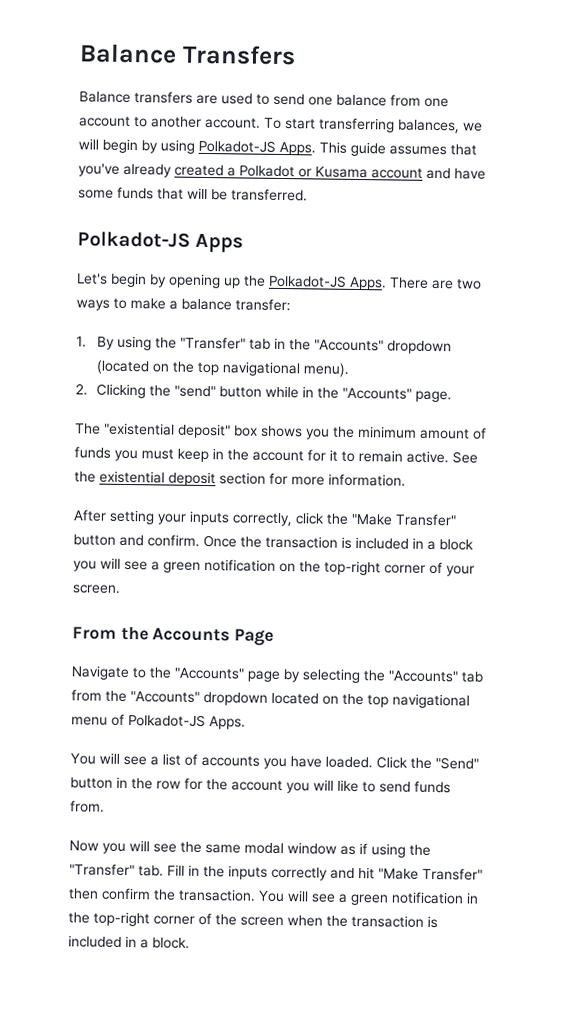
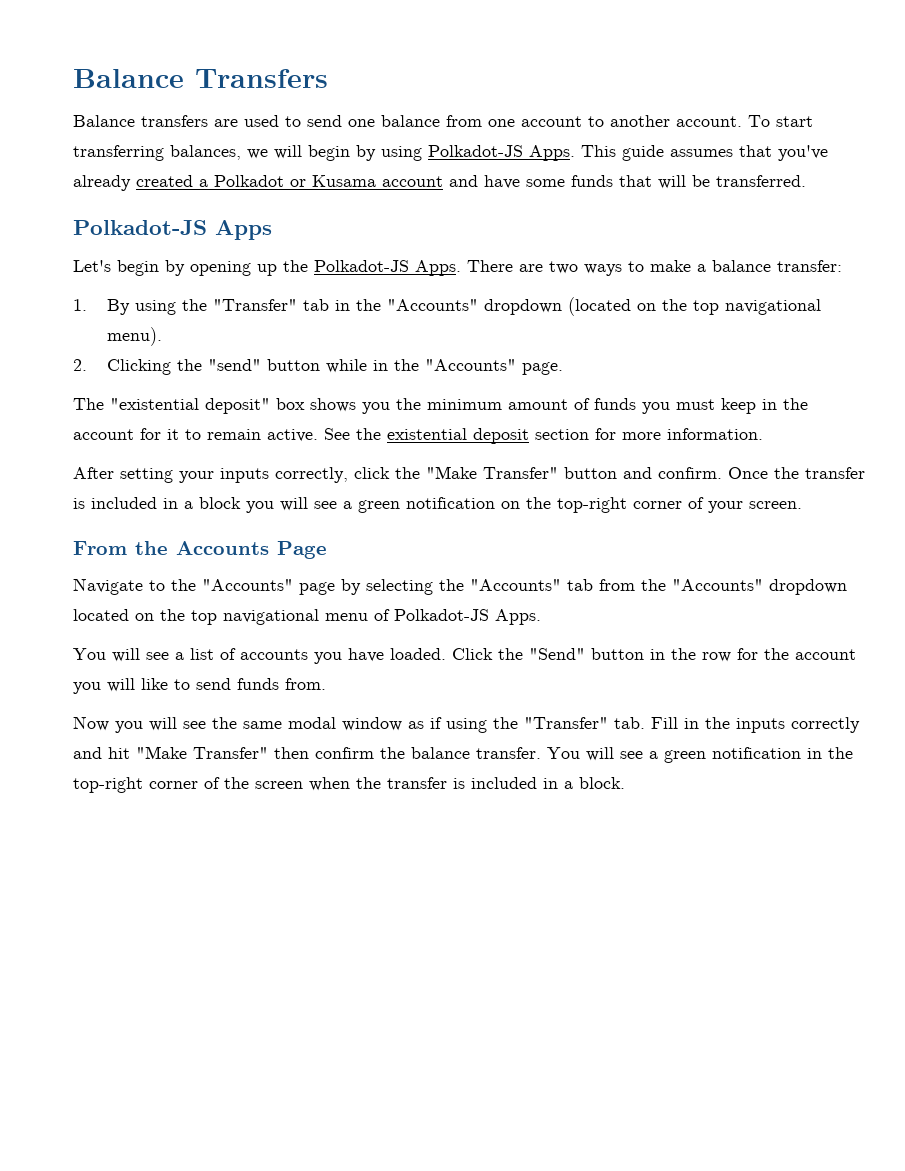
- Once the transaction is included in a block you will see a green notification on the top-right corner of your screen.
+ Once the transfer is included in a block you will see a green notification on the top-right corner of your screen.
- Now you will see the same modal window as if using the "Transfer" tab. Fill in the inputs correctly and hit "Make Transfer" then confirm the transaction.
+ Now you will see the same modal window as if using the "Transfer" tab. Fill in the inputs correctly and hit "Make Transfer" then confirm the balance transfer.
- You will see a green notification in the top-right corner of the screen when the transaction is included in a block.
+ You will see a green notification in the top-right corner of the screen when the transfer is included in a block.

